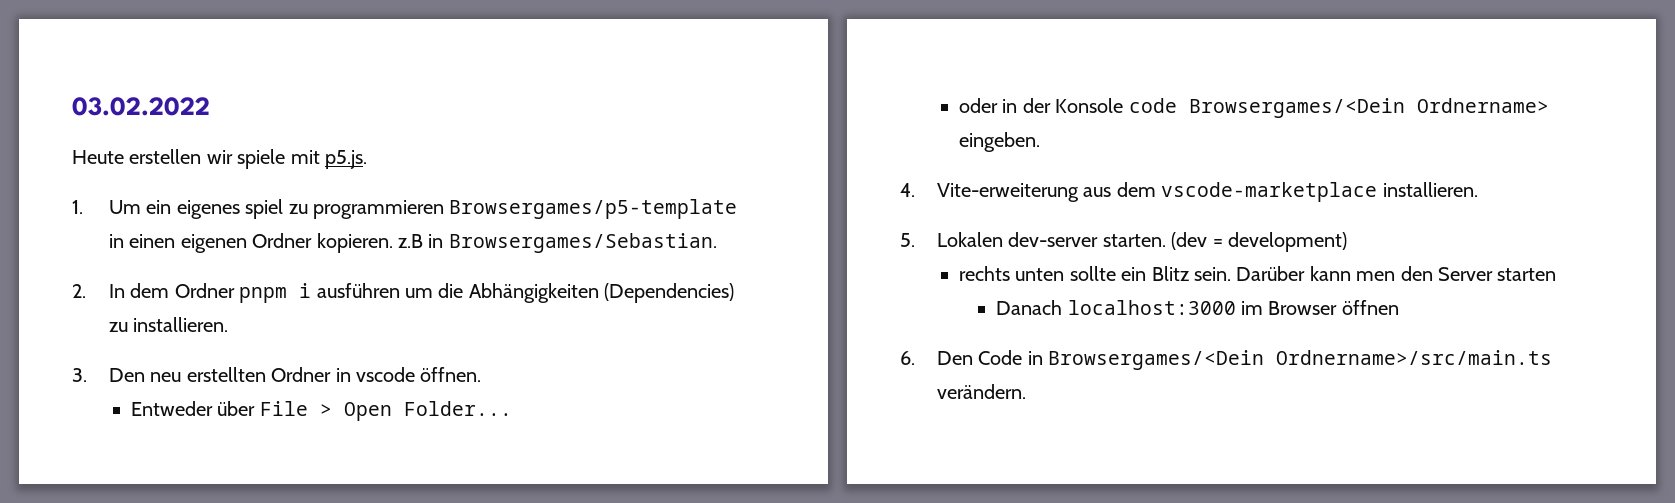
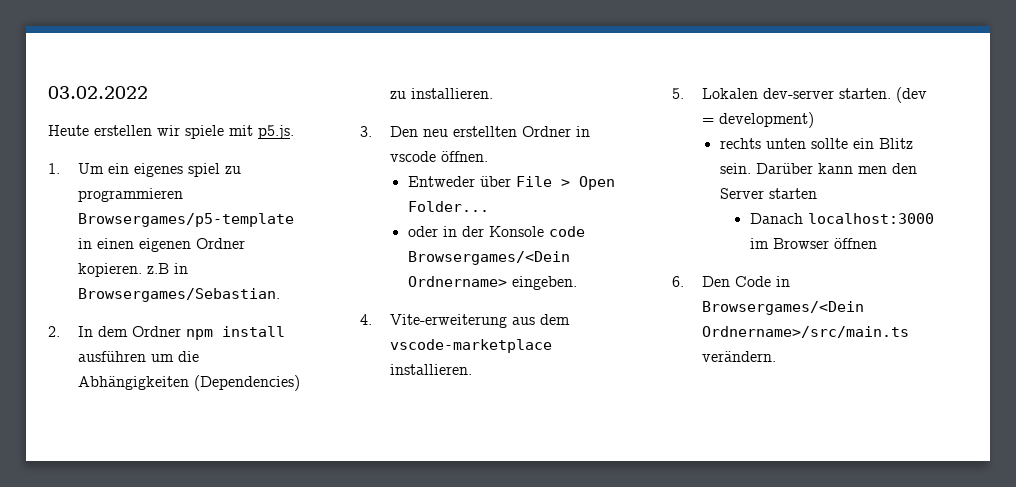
- 2. In dem Ordner pnpm i ausführen um die Abhängigkeiten (Dependencies) zu installieren.
+ 2. In dem Ordner npm install ausführen um die Abhängigkeiten (Dependencies) zu installieren.

